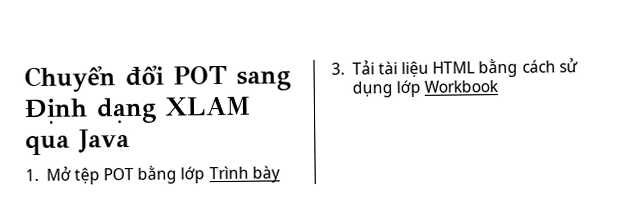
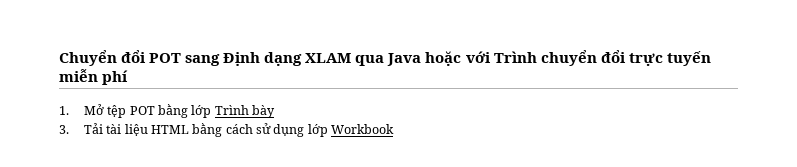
- Chuyển đổi POT sang Định dạng XLAM qua Java
+ Chuyển đổi POT sang Định dạng XLAM qua Java hoặc với Trình chuyển đổi trực tuyến miễn phí

